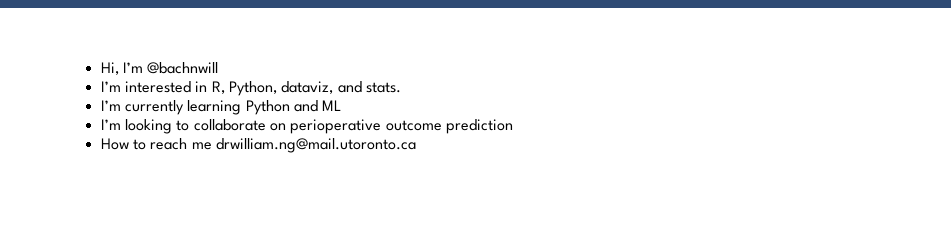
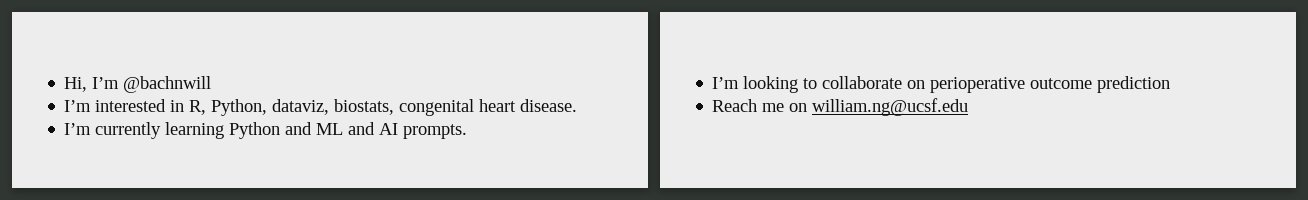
- I’m interested in R, Python, dataviz, and stats.
+ I’m interested in R, Python, dataviz, biostats, congenital heart disease.
- I’m currently learning Python and ML
+ I’m currently learning Python and ML and AI prompts.
- How to reach me drwilliam.ng@mail.utoronto.ca
+ Reach me on william.ng@ucsf.edu

